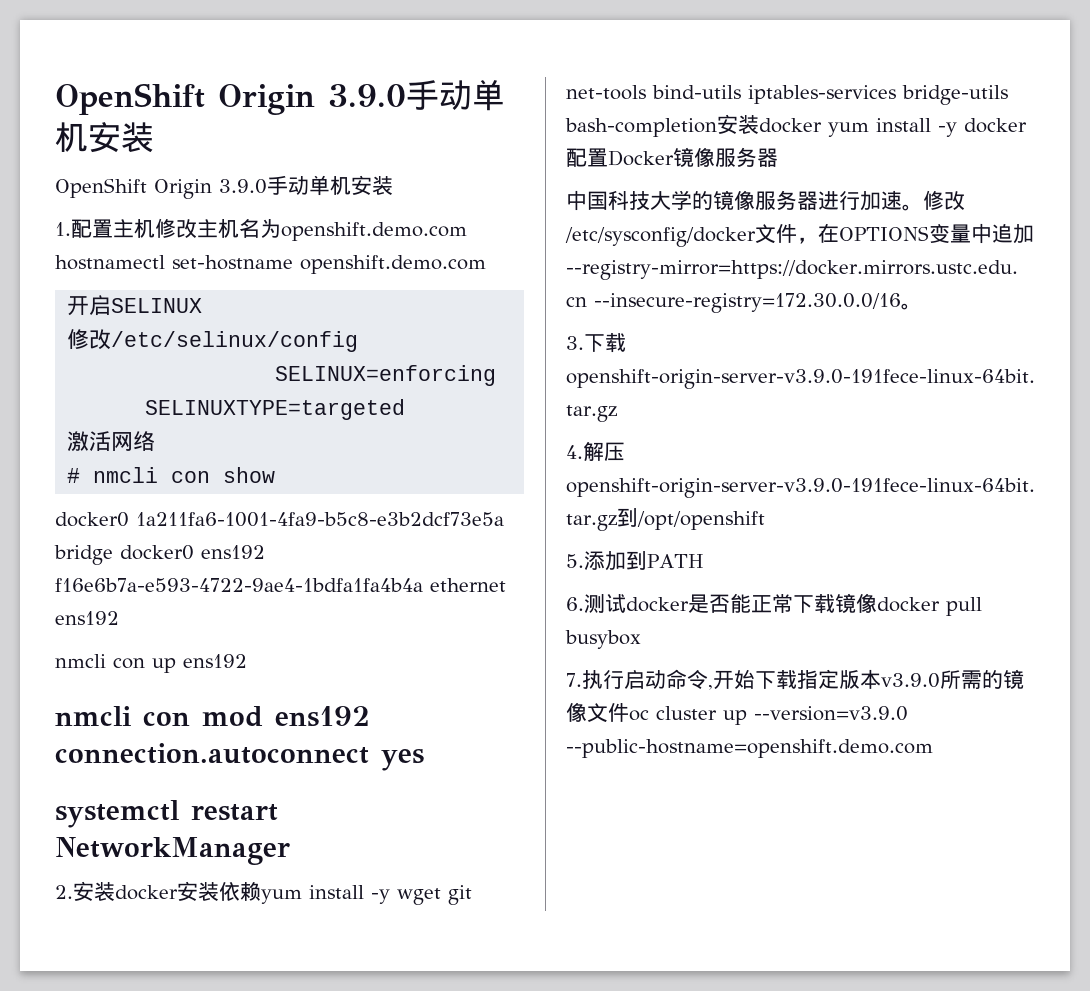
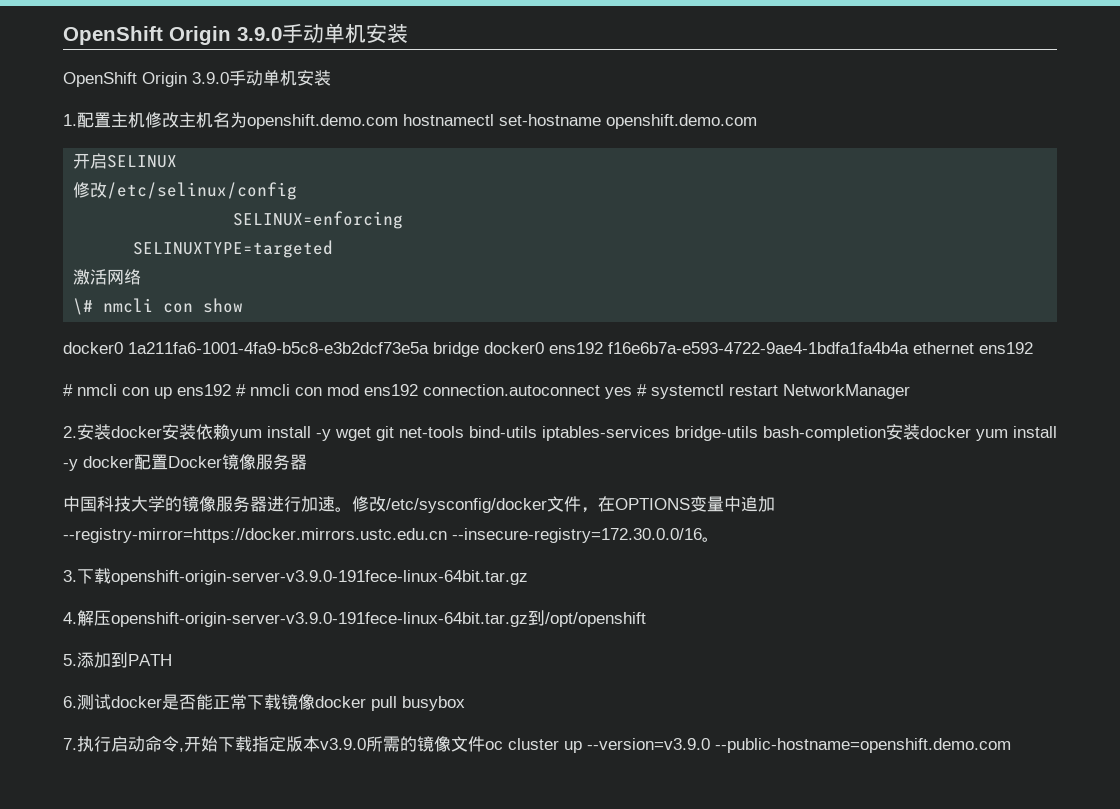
- # nmcli con show
+ \# nmcli con show
- nmcli con up ens192
- nmcli con mod ens192 connection.autoconnect yes
- systemctl restart NetworkManager
+ # nmcli con up ens192 # nmcli con mod ens192 connection.autoconnect yes # systemctl restart NetworkManager

